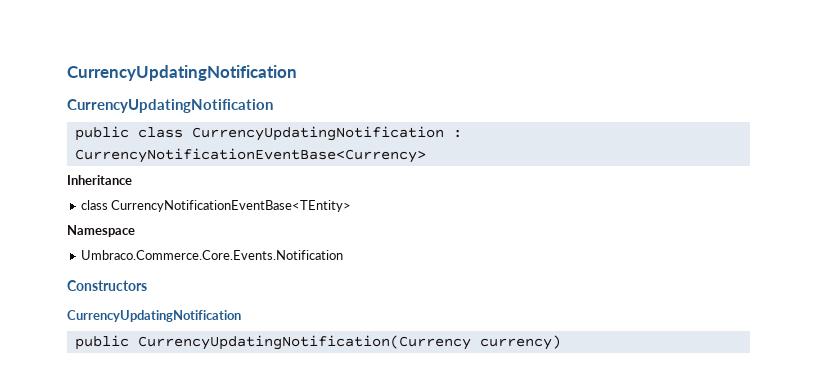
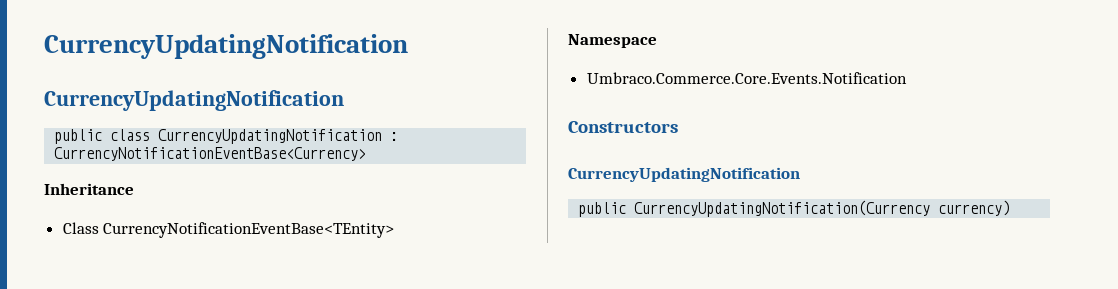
- class CurrencyNotificationEventBase<TEntity>
+ Class CurrencyNotificationEventBase<TEntity>

